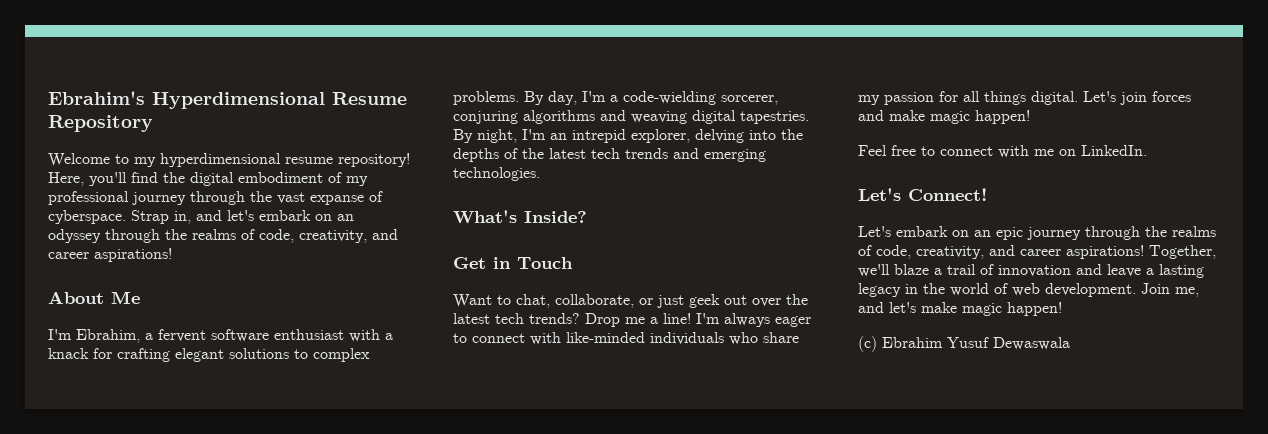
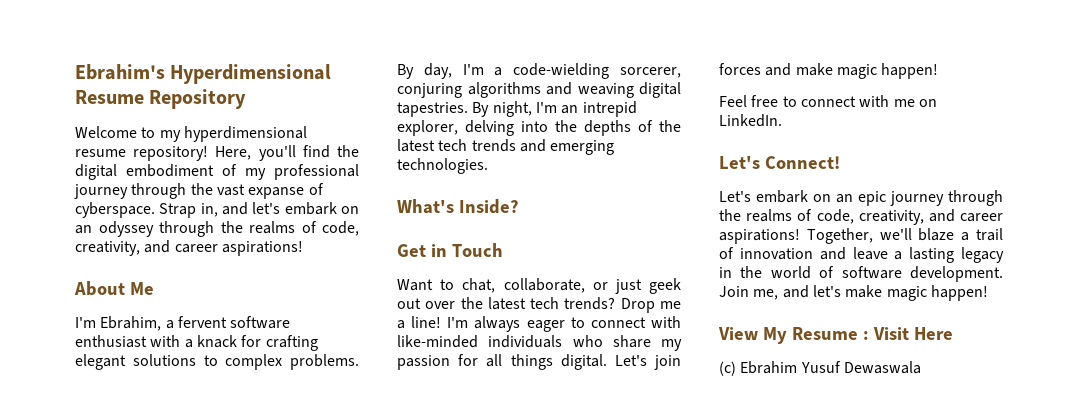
- Together, we'll blaze a trail of innovation and leave a lasting legacy in the world of web development.
+ Together, we'll blaze a trail of innovation and leave a lasting legacy in the world of software development.
+ View My Resume : Visit Here

